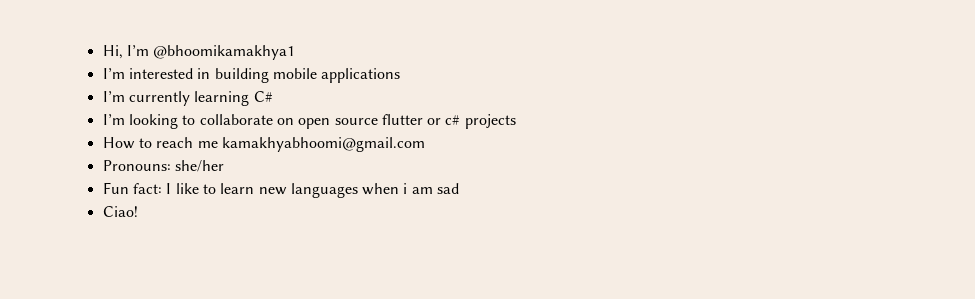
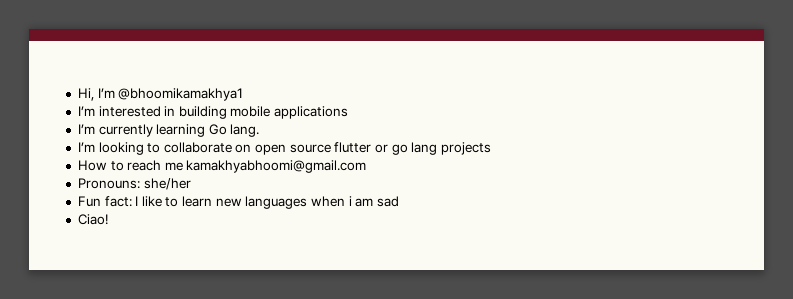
- I’m currently learning C#
+ I’m currently learning Go lang.
- I’m looking to collaborate on open source flutter or c# projects
+ I’m looking to collaborate on open source flutter or go lang projects

